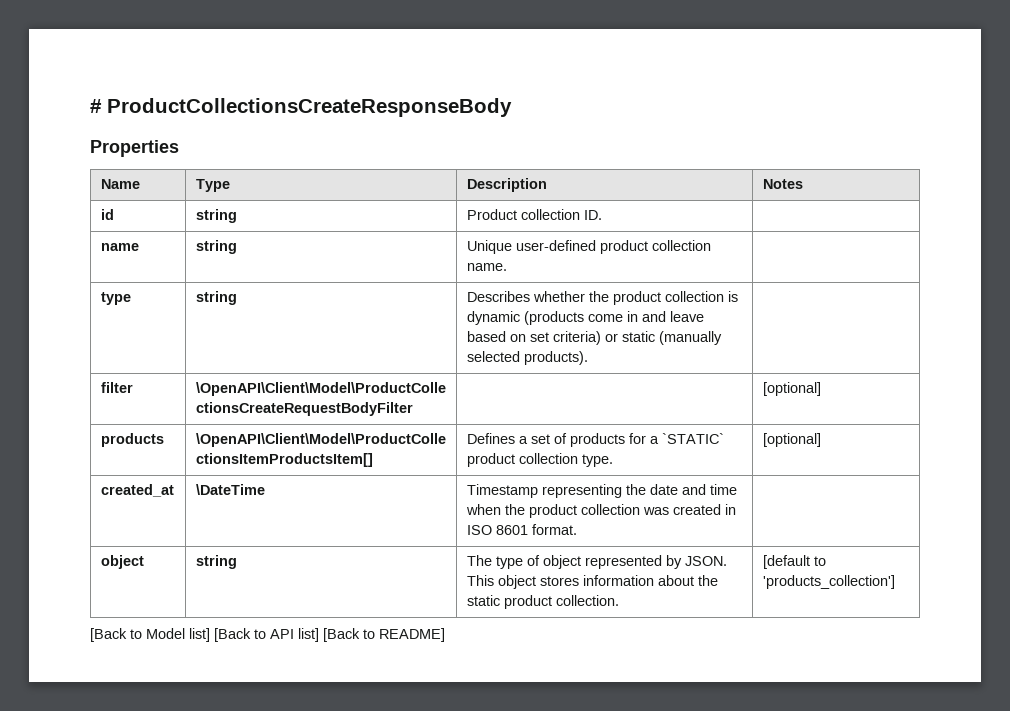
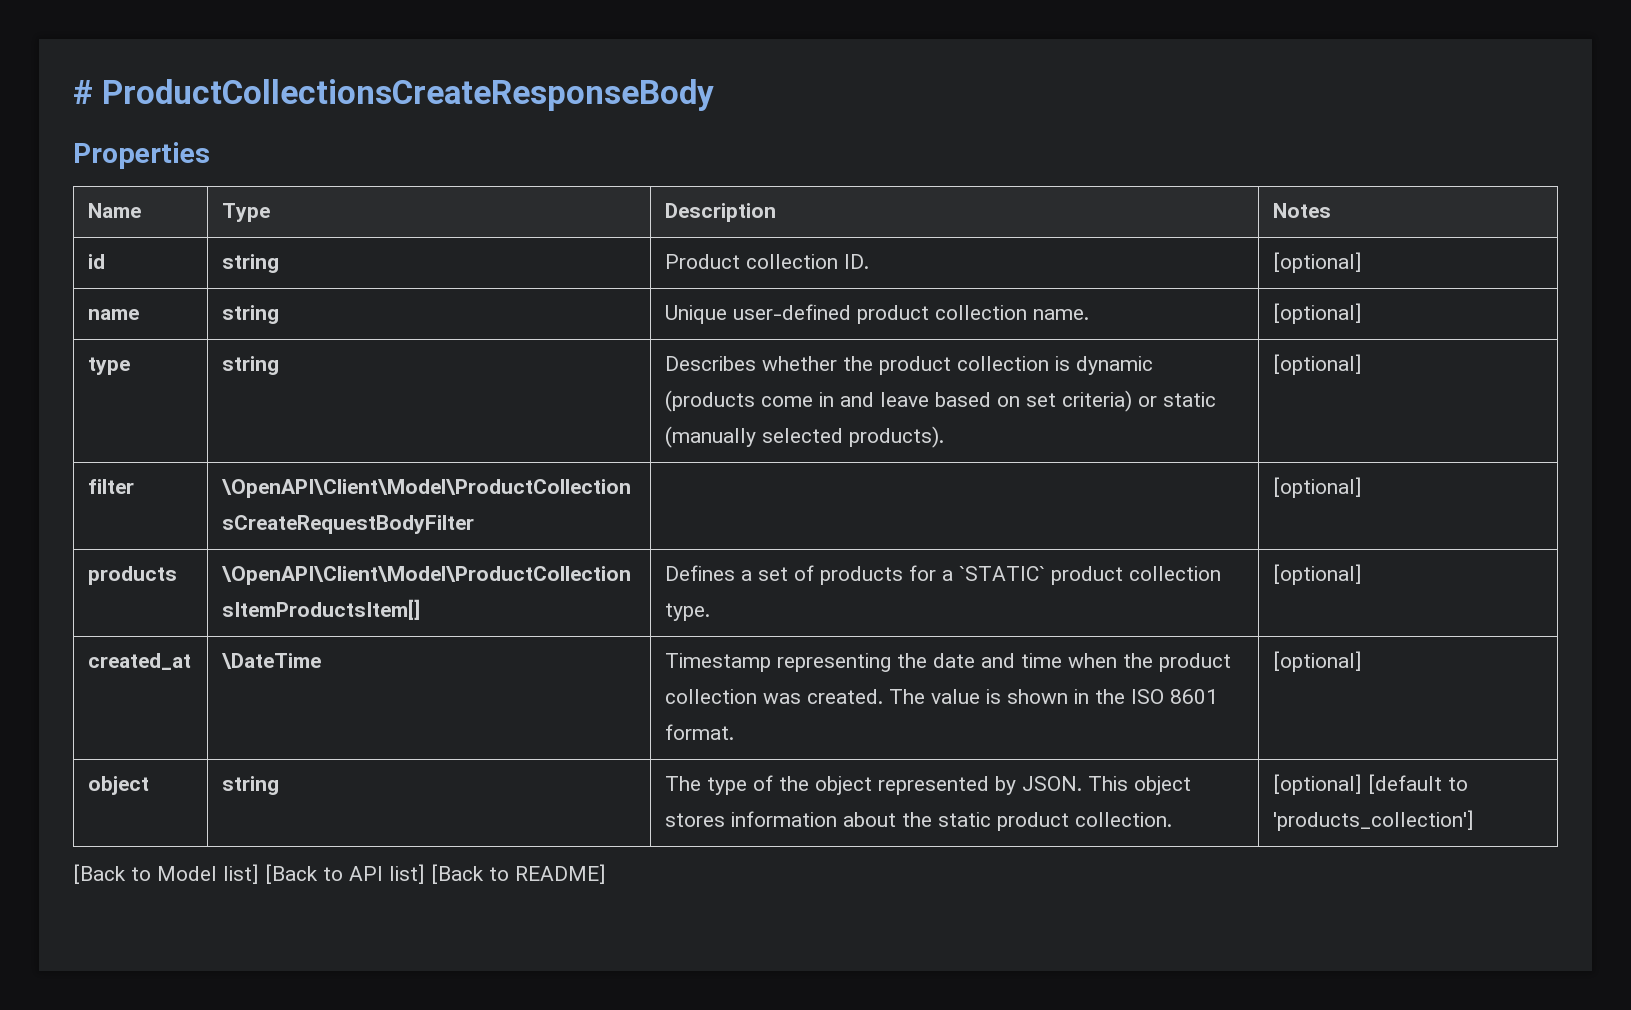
- id | string | Product collection ID. |
+ id | string | Product collection ID. | [optional]
- name | string | Unique user-defined product collection name. |
+ name | string | Unique user-defined product collection name. | [optional]
- type | string | Describes whether the product collection is dynamic (products come in and leave based on set criteria) or static (manually selected products). |
+ type | string | Describes whether the product collection is dynamic (products come in and leave based on set criteria) or static (manually selected products). | [optional]
- created_at | \DateTime | Timestamp representing the date and time when the product collection was created in ISO 8601 format. |
+ created_at | \DateTime | Timestamp representing the date and time when the product collection was created. The value is shown in the ISO 8601 format. | [optional]
- object | string | The type of object represented by JSON. This object stores information about the static product collection. | [default to 'products_collection']
+ object | string | The type of the object represented by JSON. This object stores information about the static product collection. | [optional] [default to 'products_collection']

